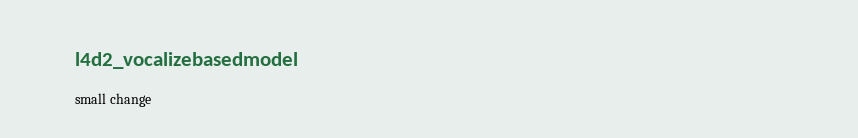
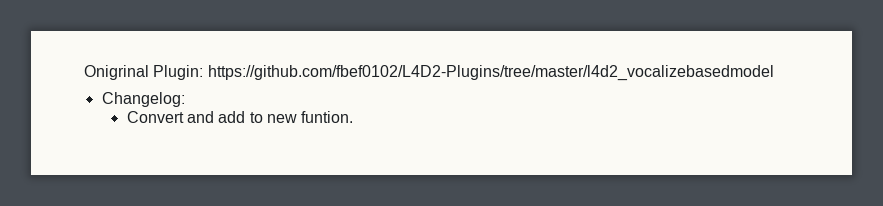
- l4d2_vocalizebasedmodel
- small change
+ Onigrinal Plugin: https://github.com/fbef0102/L4D2-Plugins/tree/master/l4d2_vocalizebasedmodel
+ Changelog:
+ Convert and add to new funtion.

